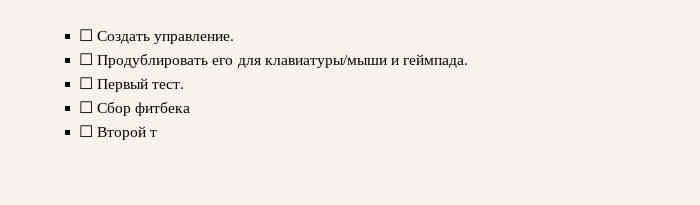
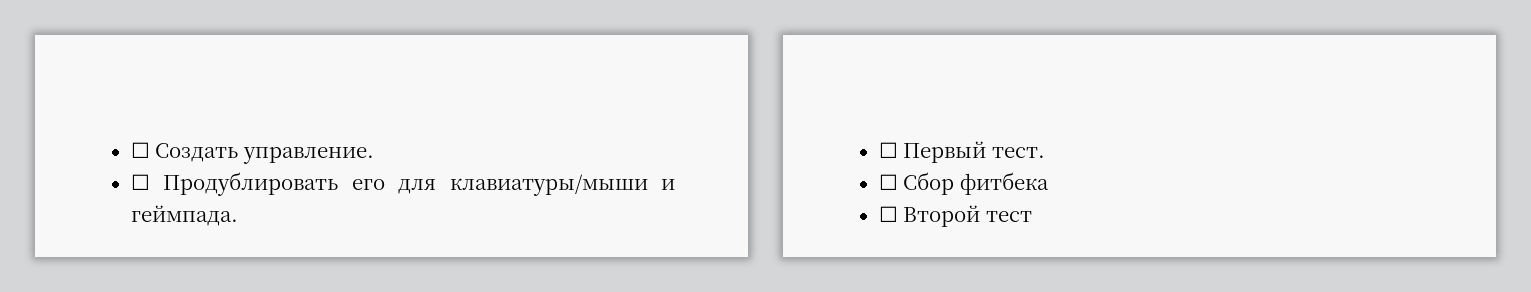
- ☐ Второй т
+ ☐ Второй тест

